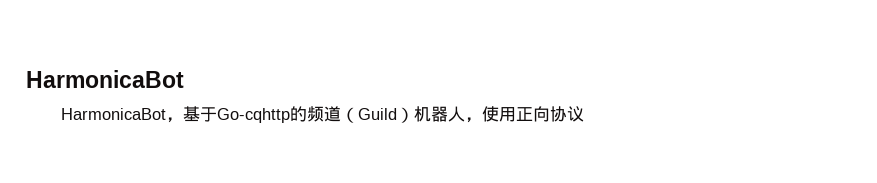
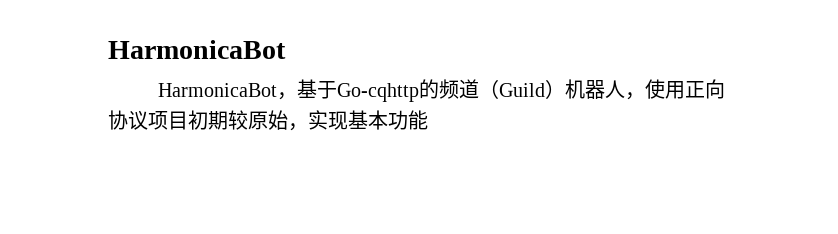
- HarmonicaBot，基于Go-cqhttp的频道（Guild）机器人，使用正向协议
+ HarmonicaBot，基于Go-cqhttp的频道（Guild）机器人，使用正向协议项目初期较原始，实现基本功能

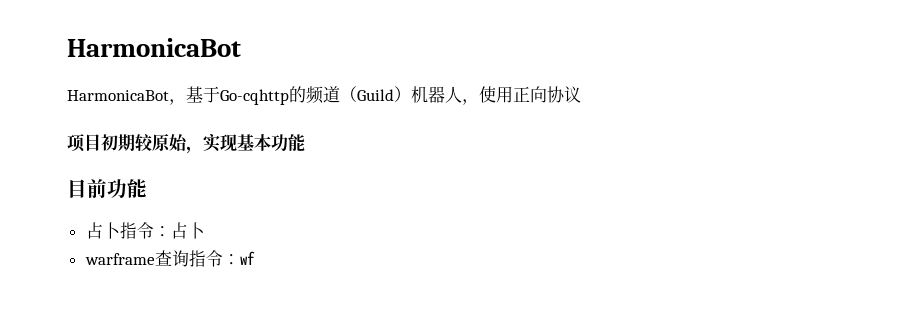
- HarmonicaBot，基于Go-cqhttp的频道（Guild）机器人，使用正向协议项目初期较原始，实现基本功能
+ HarmonicaBot，基于Go-cqhttp的频道（Guild）机器人，使用正向协议
+ 项目初期较原始，实现基本功能
+ 目前功能
+ 占卜指令：占卜
+ warframe查询指令：wf

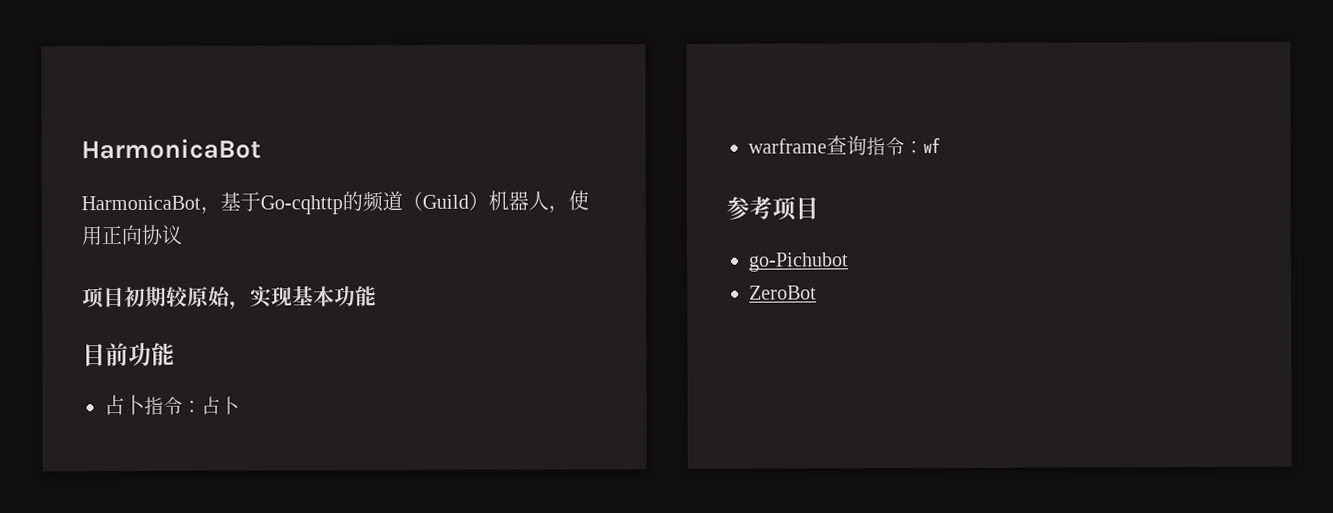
+ 参考项目
+ go-Pichubot
+ ZeroBot

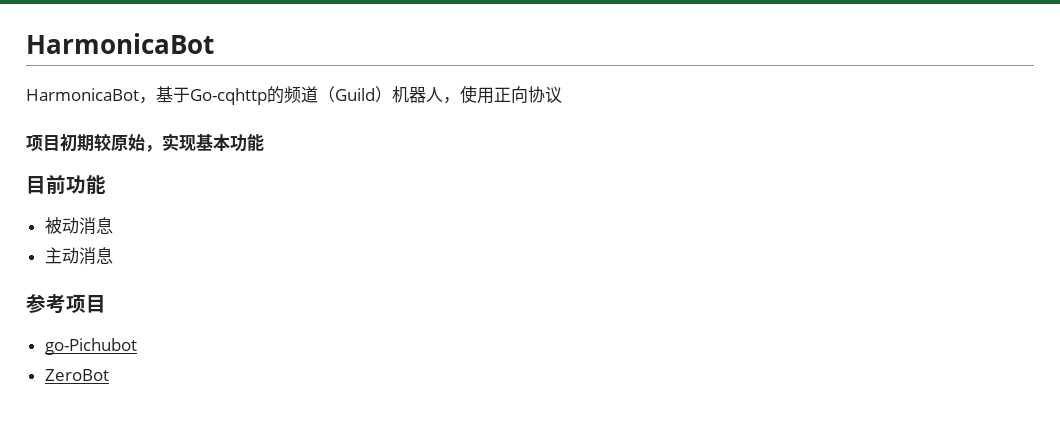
- 占卜指令：占卜
- warframe查询指令：wf
+ 被动消息
+ 主动消息

